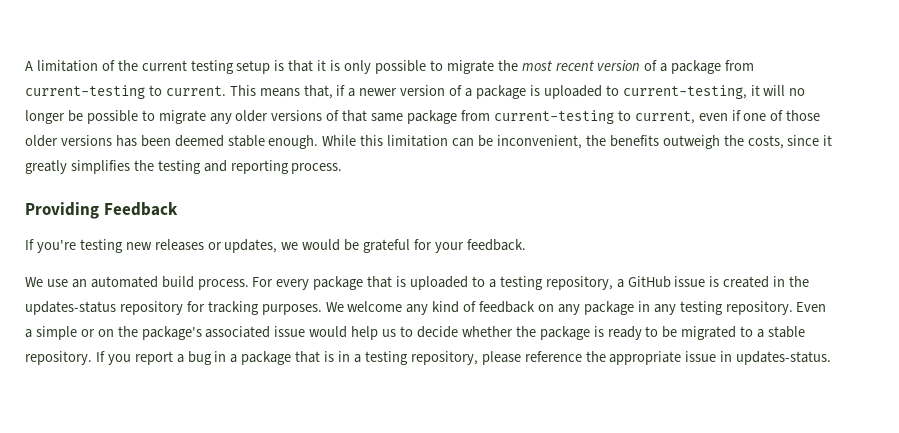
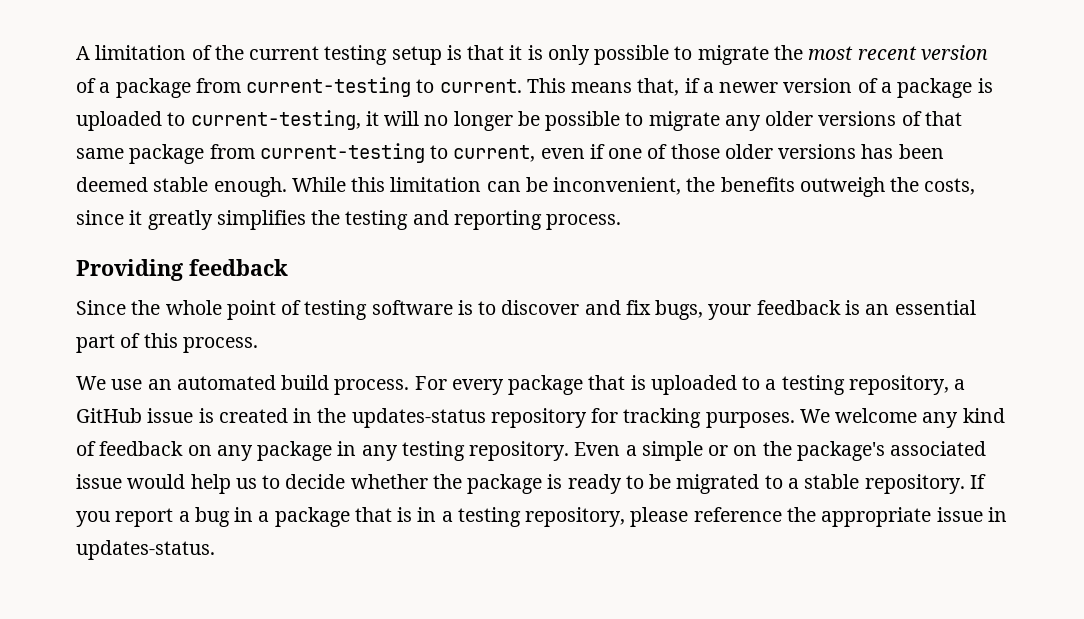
- Providing Feedback
- If you're testing new releases or updates, we would be grateful for your feedback.
+ Providing feedback
+ Since the whole point of testing software is to discover and fix bugs, your feedback is an essential part of this process.

